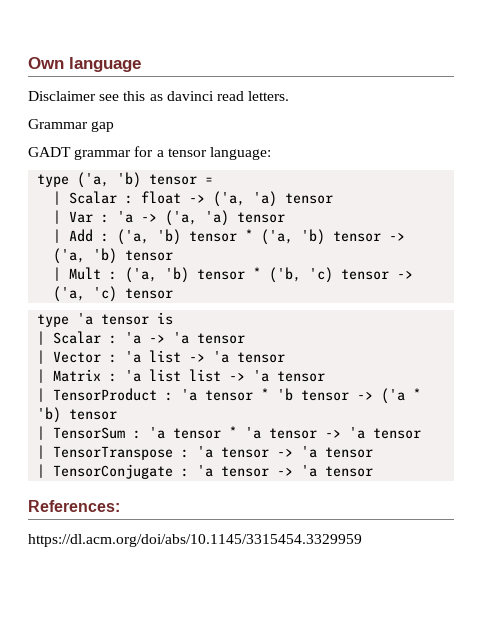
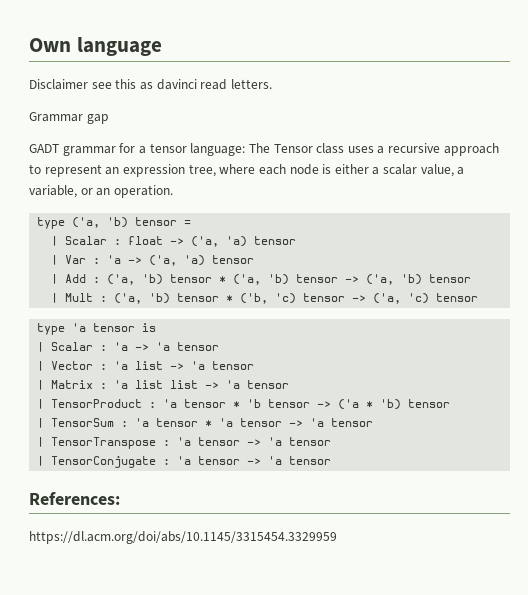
- GADT grammar for a tensor language:
+ GADT grammar for a tensor language: The Tensor class uses a recursive approach to represent an expression tree, where each node is either a scalar value, a variable, or an operation.

